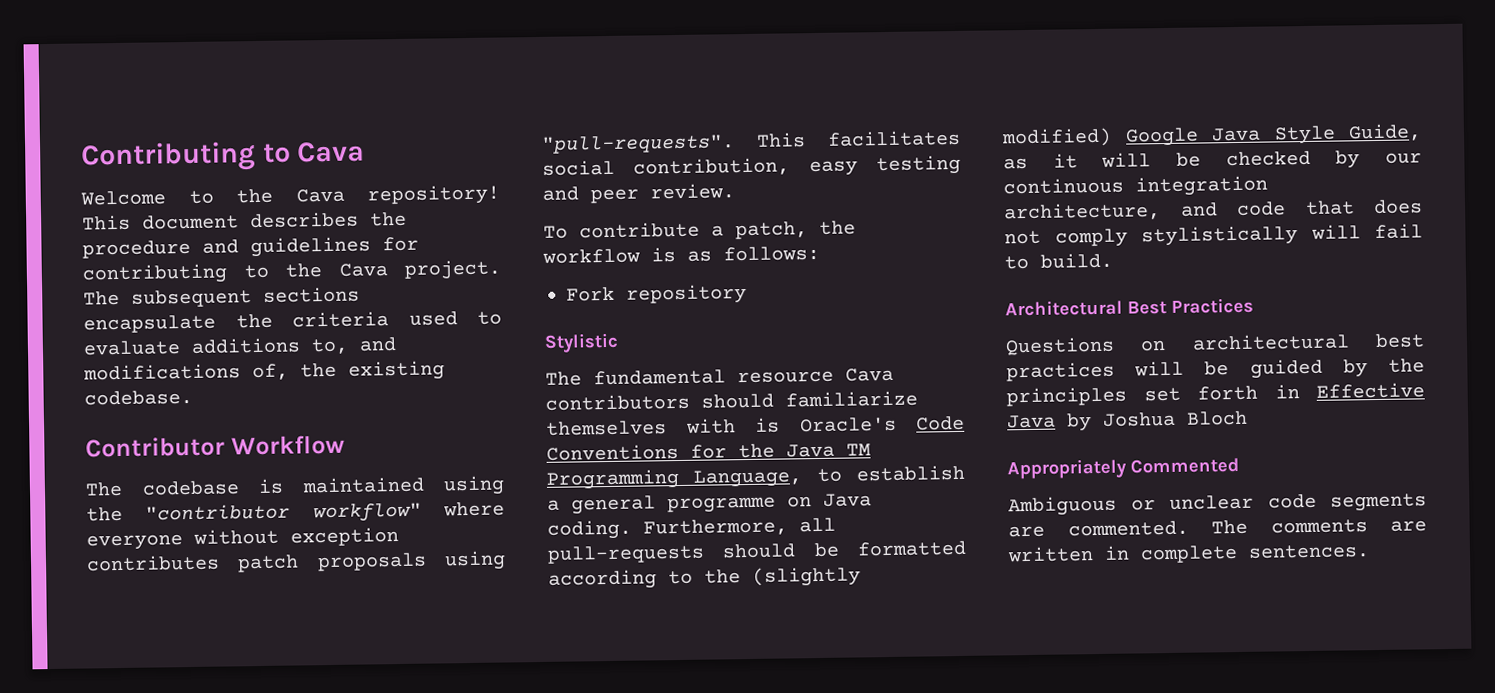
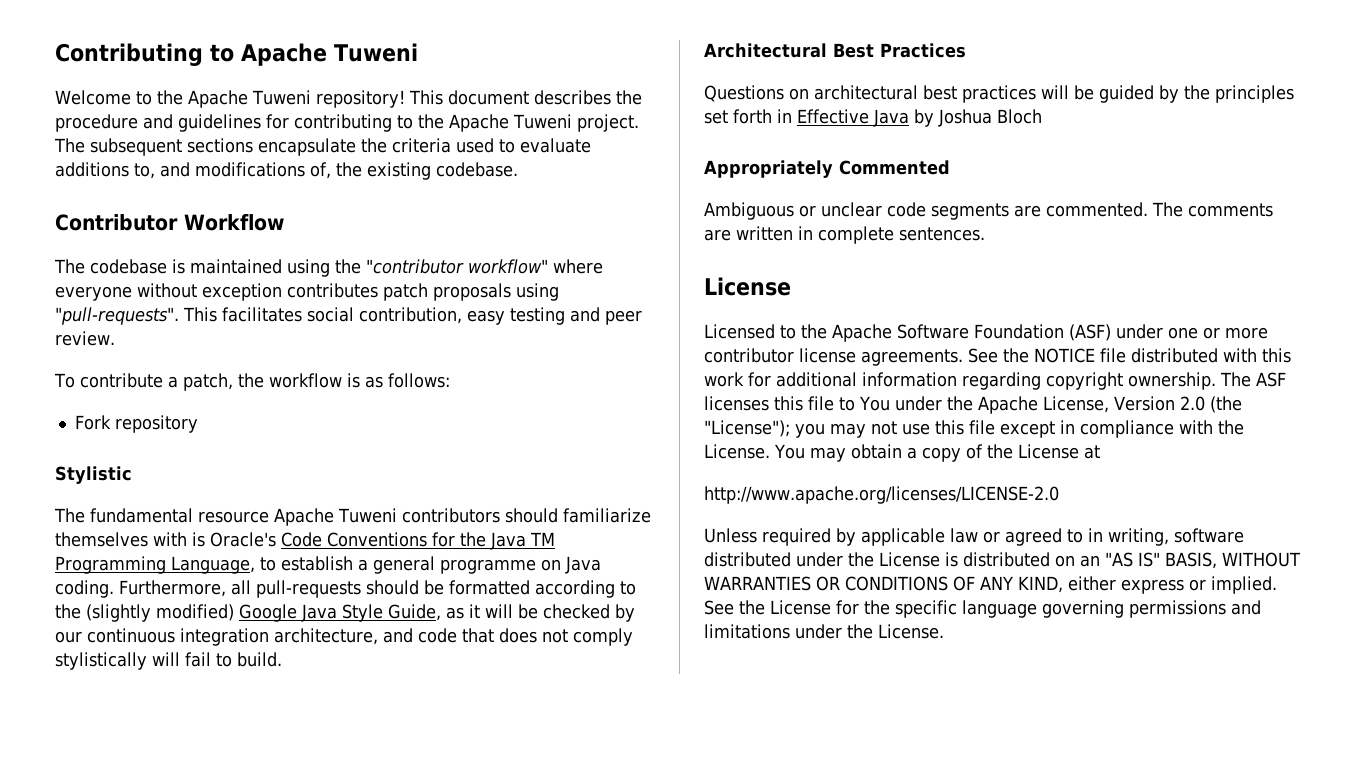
- Contributing to Cava
+ Contributing to Apache Tuweni
- Welcome to the Cava repository!
+ Welcome to the Apache Tuweni repository!
- This document describes the procedure and guidelines for contributing to the Cava project.
+ This document describes the procedure and guidelines for contributing to the Apache Tuweni project.
- The fundamental resource Cava contributors should familiarize themselves with is Oracle's Code Conventions for the Java TM Programming Language, to establish a general programme on Java coding.
+ The fundamental resource Apache Tuweni contributors should familiarize themselves with is Oracle's Code Conventions for the Java TM Programming Language, to establish a general programme on Java coding.
  The comments are written in complete sentences.
+ License
+ Licensed to the Apache Software Foundation (ASF) under one or more contributor license agreements. See the NOTICE file distributed with this work for additional information regarding copyright ownership. The ASF licenses this file to You under the Apache License, Version 2.0 (the "License"); you may not use this file except in compliance with the License. You may obtain a copy of the License at
+ http://www.apache.org/licenses/LICENSE-2.0
+ Unless required by applicable law or agreed to in writing, software distributed under the License is distributed on an "AS IS" BASIS, WITHOUT WARRANTIES OR CONDITIONS OF ANY KIND, either express or implied. See the License for the specific language governing permissions and limitations under the License.

